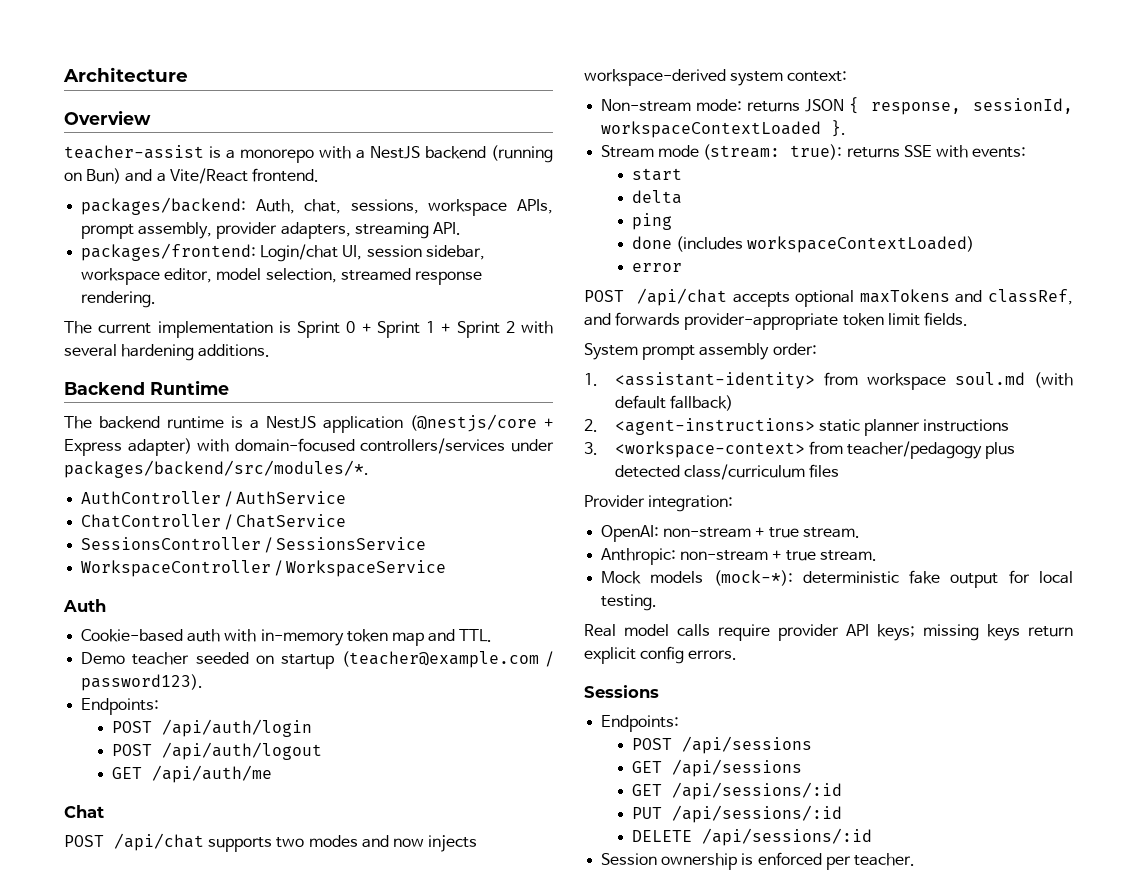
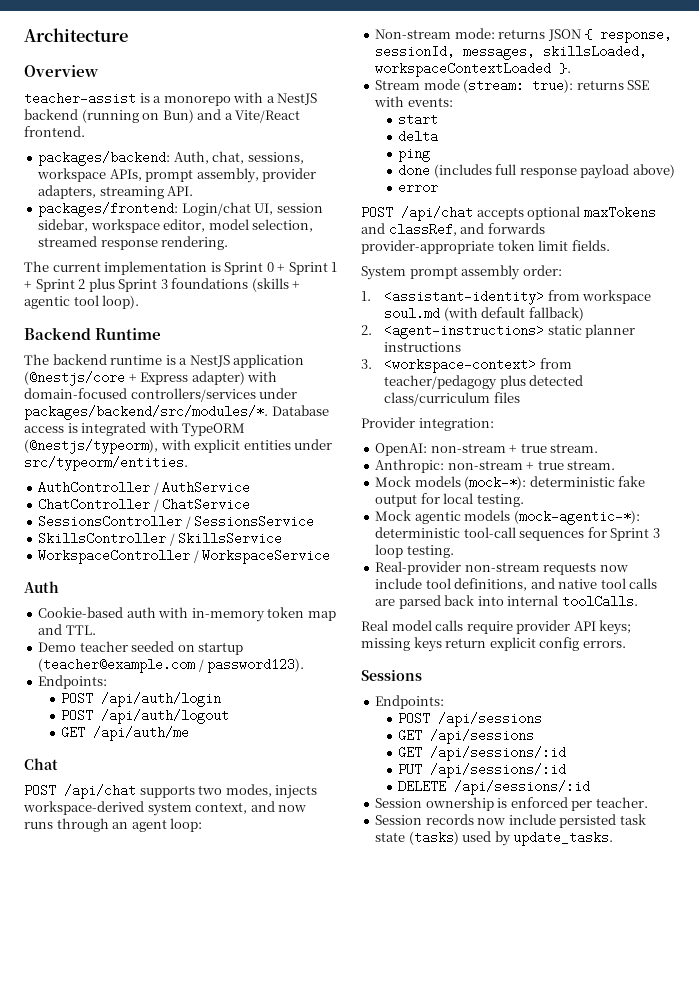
- The current implementation is Sprint 0 + Sprint 1 + Sprint 2 with several hardening additions.
+ The current implementation is Sprint 0 + Sprint 1 + Sprint 2 plus Sprint 3 foundations (skills + agentic tool loop).
+ Database access is integrated with TypeORM (@nestjs/typeorm), with explicit entities under src/typeorm/entities.
+ SkillsController / SkillsService
- POST /api/chat supports two modes and now injects workspace-derived system context:
+ POST /api/chat supports two modes, injects workspace-derived system context, and now runs through an agent loop:
- Non-stream mode: returns JSON { response, sessionId, workspaceContextLoaded }.
+ Non-stream mode: returns JSON { response, sessionId, messages, skillsLoaded, workspaceContextLoaded }.
- done (includes workspaceContextLoaded)
+ done (includes full response payload above)
+ Mock agentic models (mock-agentic-*): deterministic tool-call sequences for Sprint 3 loop testing.
+ Real-provider non-stream requests now include tool definitions, and native tool calls are parsed back into internal toolCalls.
+ Session records now include persisted task state (tasks) used by update_tasks.

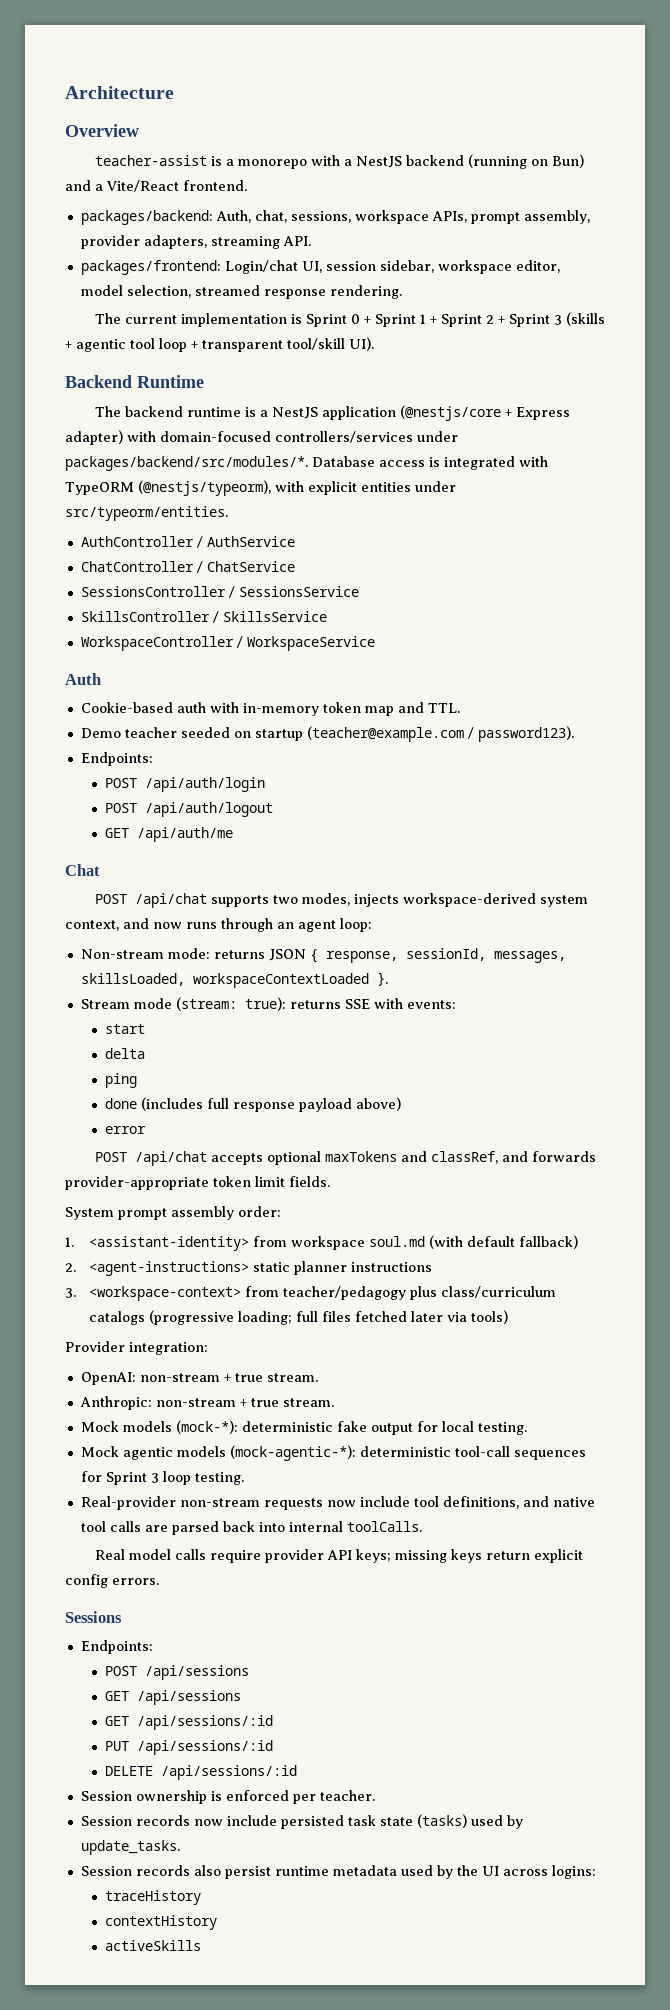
- The current implementation is Sprint 0 + Sprint 1 + Sprint 2 plus Sprint 3 foundations (skills + agentic tool loop).
+ The current implementation is Sprint 0 + Sprint 1 + Sprint 2 + Sprint 3 (skills + agentic tool loop + transparent tool/skill UI).
- 3. <workspace-context> from teacher/pedagogy plus detected class/curriculum files
+ 3. <workspace-context> from teacher/pedagogy plus class/curriculum catalogs (progressive loading; full files fetched later via tools)
+ Session records also persist runtime metadata used by the UI across logins:
+ traceHistory
+ contextHistory
+ activeSkills

